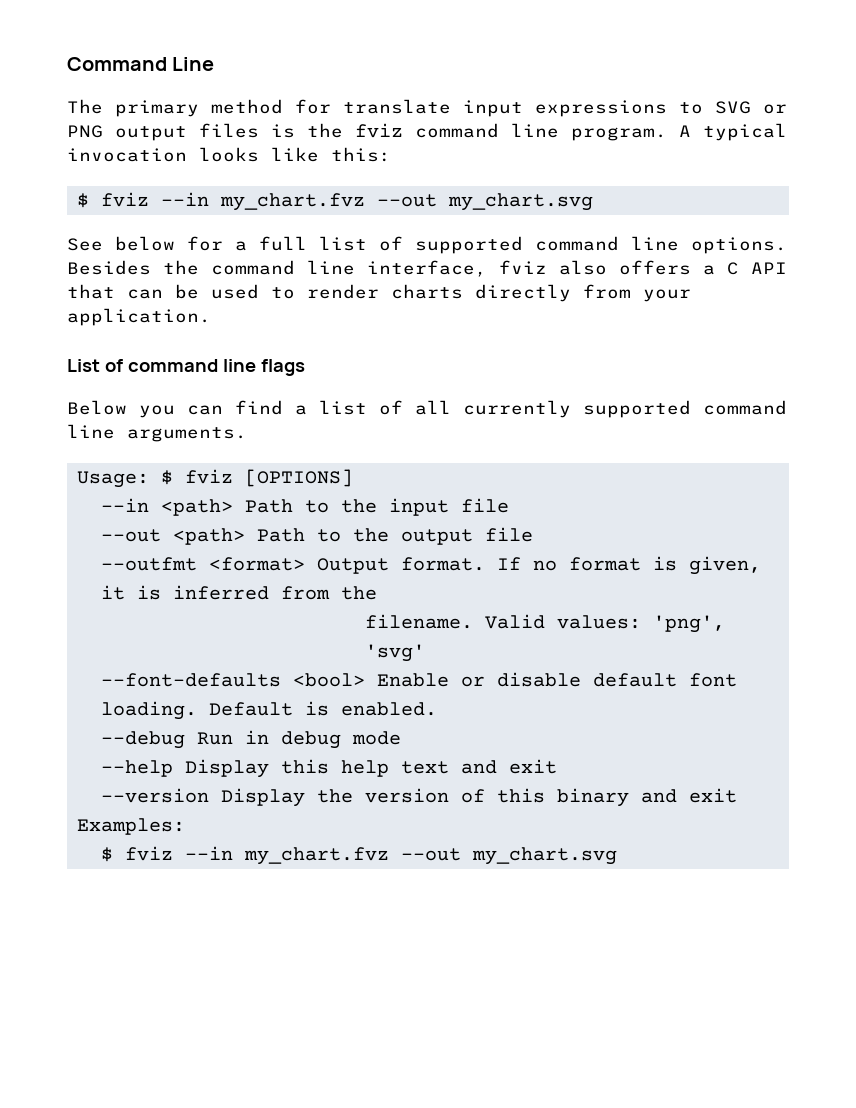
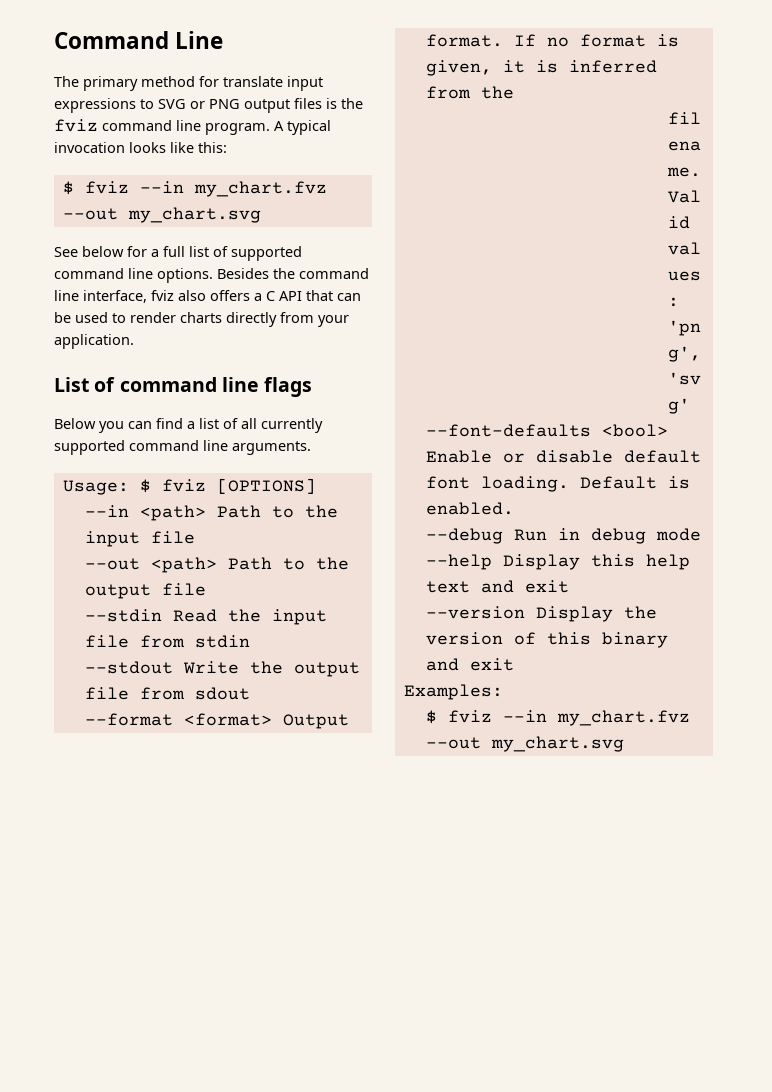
- --outfmt <format> Output format.
+ --stdin Read the input file from stdin
+ --stdout Write the output file from sdout
+ --format <format> Output format.

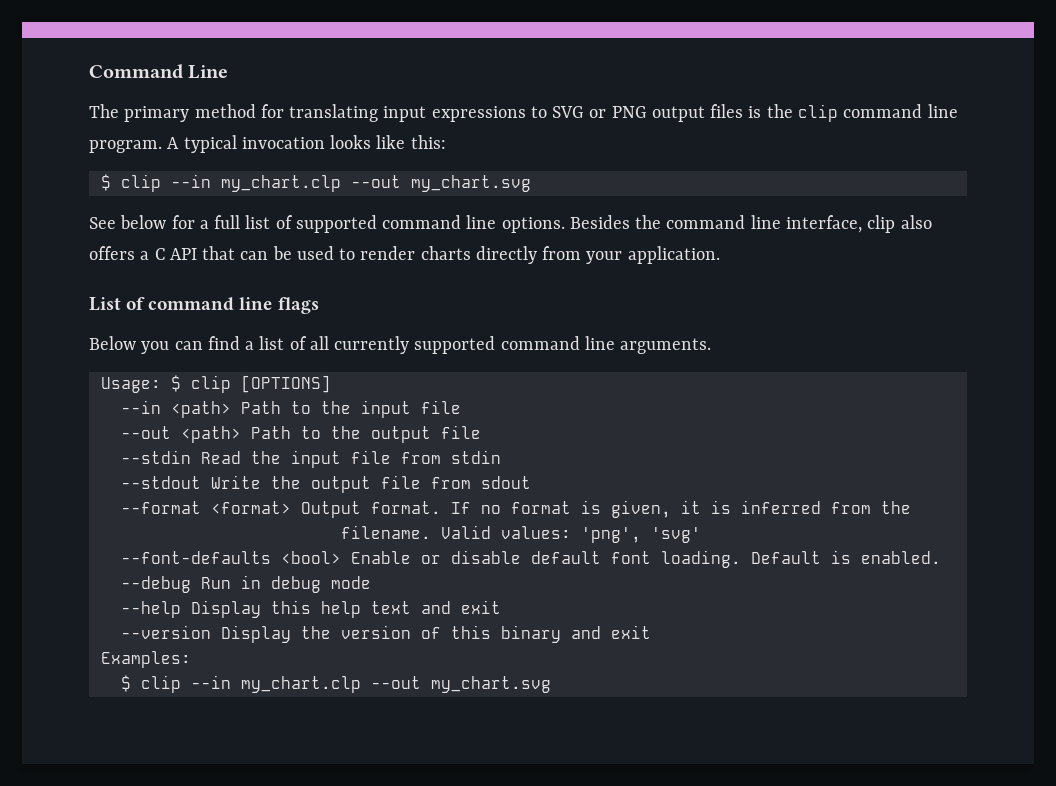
- The primary method for translate input expressions to SVG or PNG output files is the fviz command line program.
+ The primary method for translating input expressions to SVG or PNG output files is the clip command line program.
  A typical invocation looks like this:
- $ fviz --in my_chart.fvz --out my_chart.svg
+ $ clip --in my_chart.clp --out my_chart.svg
- Besides the command line interface, fviz also offers a C API that can be used to render charts directly from your application.
+ Besides the command line interface, clip also offers a C API that can be used to render charts directly from your application.
- Usage: $ fviz [OPTIONS]
+ Usage: $ clip [OPTIONS]
  Examples:
- $ fviz --in my_chart.fvz --out my_chart.svg
+ $ clip --in my_chart.clp --out my_chart.svg

